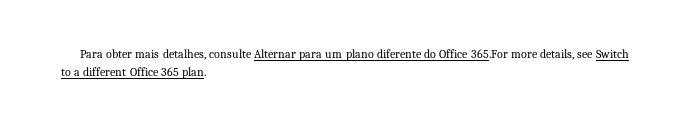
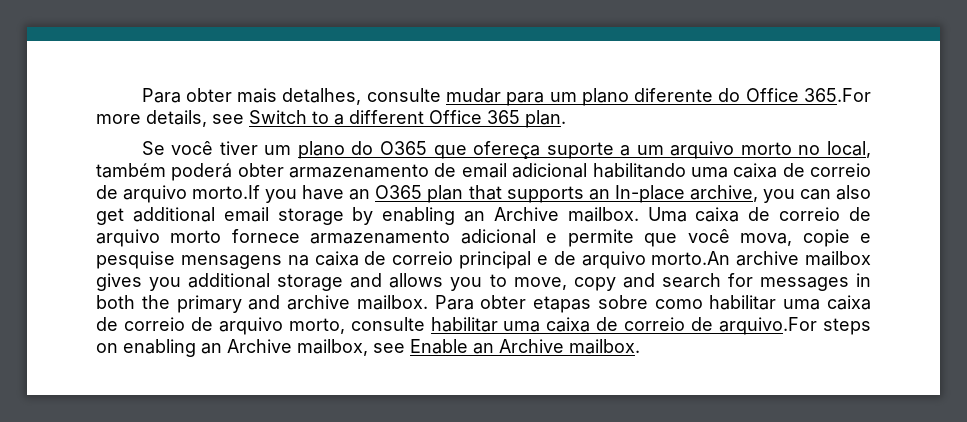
- Para obter mais detalhes, consulte Alternar para um plano diferente do Office 365.For more details, see Switch to a different Office 365 plan.
+ Para obter mais detalhes, consulte mudar para um plano diferente do Office 365.For more details, see Switch to a different Office 365 plan.
+ Se você tiver um plano do O365 que ofereça suporte a um arquivo morto no local, também poderá obter armazenamento de email adicional habilitando uma caixa de correio de arquivo morto.If you have an O365 plan that supports an In-place archive, you can also get additional email storage by enabling an Archive mailbox. Uma caixa de correio de arquivo morto fornece armazenamento adicional e permite que você mova, copie e pesquise mensagens na caixa de correio principal e de arquivo morto.An archive mailbox gives you additional storage and allows you to move, copy and search for messages in both the primary and archive mailbox. Para obter etapas sobre como habilitar uma caixa de correio de arquivo morto, consulte habilitar uma caixa de correio de arquivo.For steps on enabling an Archive mailbox, see Enable an Archive mailbox.

